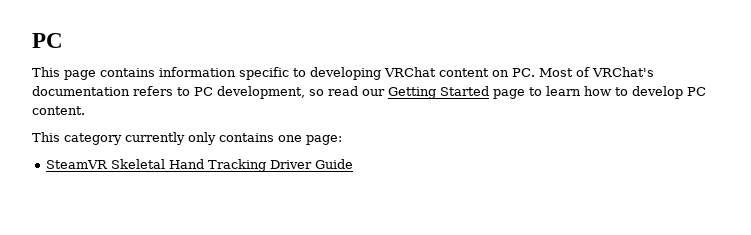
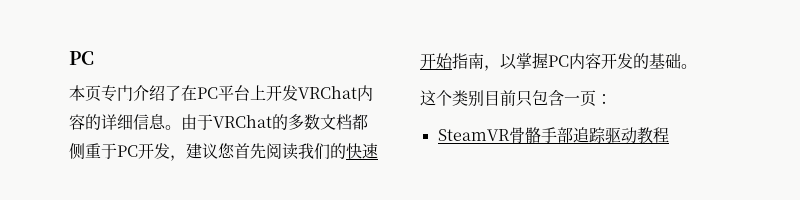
- This page contains information specific to developing VRChat content on PC. Most of VRChat's documentation refers to PC development, so read our Getting Started page to learn how to develop PC content.
- This category currently only contains one page:
- SteamVR Skeletal Hand Tracking Driver Guide
+ 本页专门介绍了在PC平台上开发VRChat内容的详细信息。由于VRChat的多数文档都侧重于PC开发，建议您首先阅读我们的快速开始指南，以掌握PC内容开发的基础。
+ 这个类别目前只包含一页：
+ SteamVR骨骼手部追踪驱动教程

